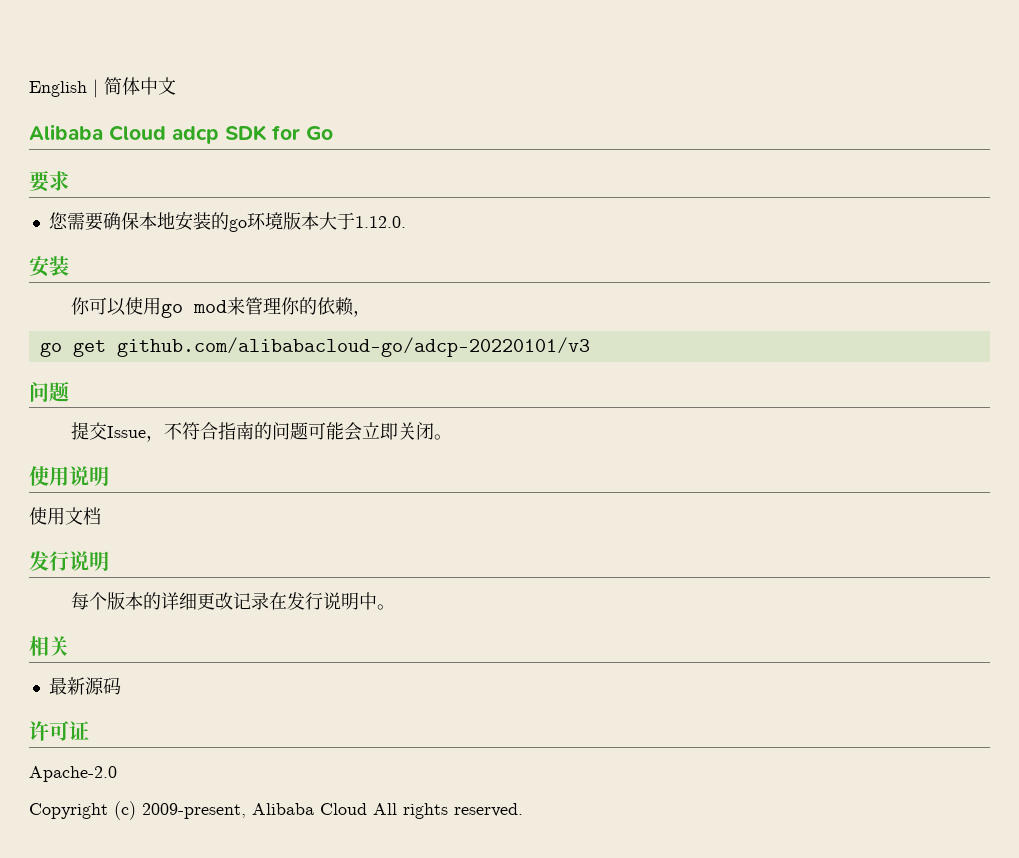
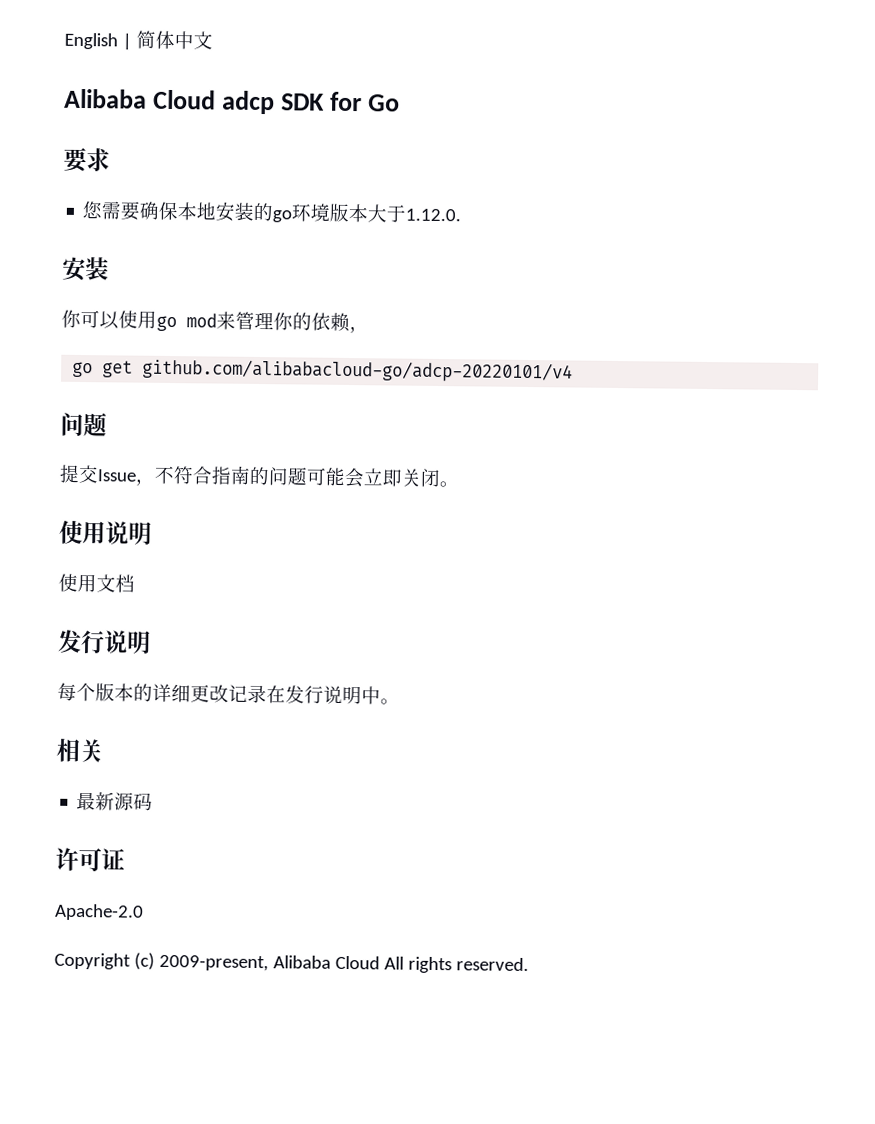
- go get github.com/alibabacloud-go/adcp-20220101/v3
+ go get github.com/alibabacloud-go/adcp-20220101/v4

